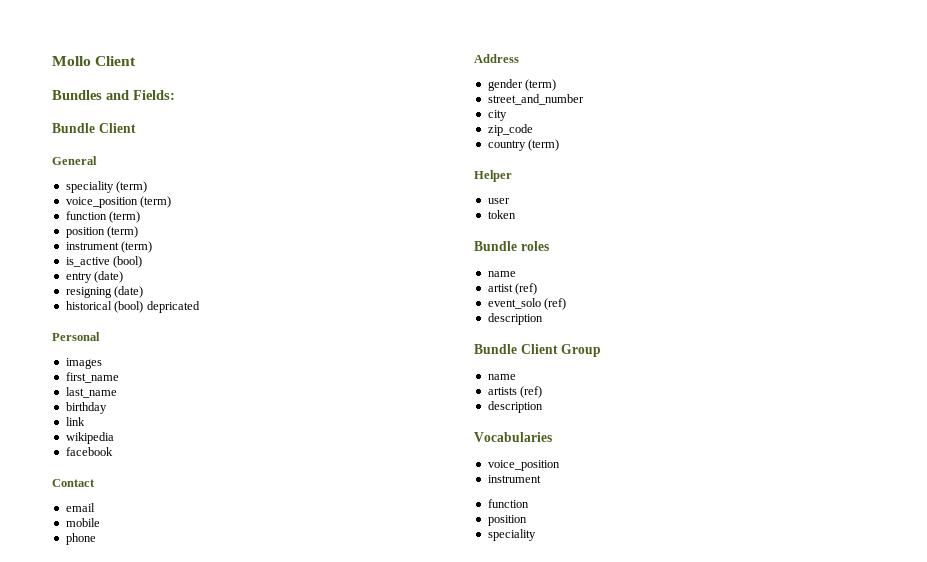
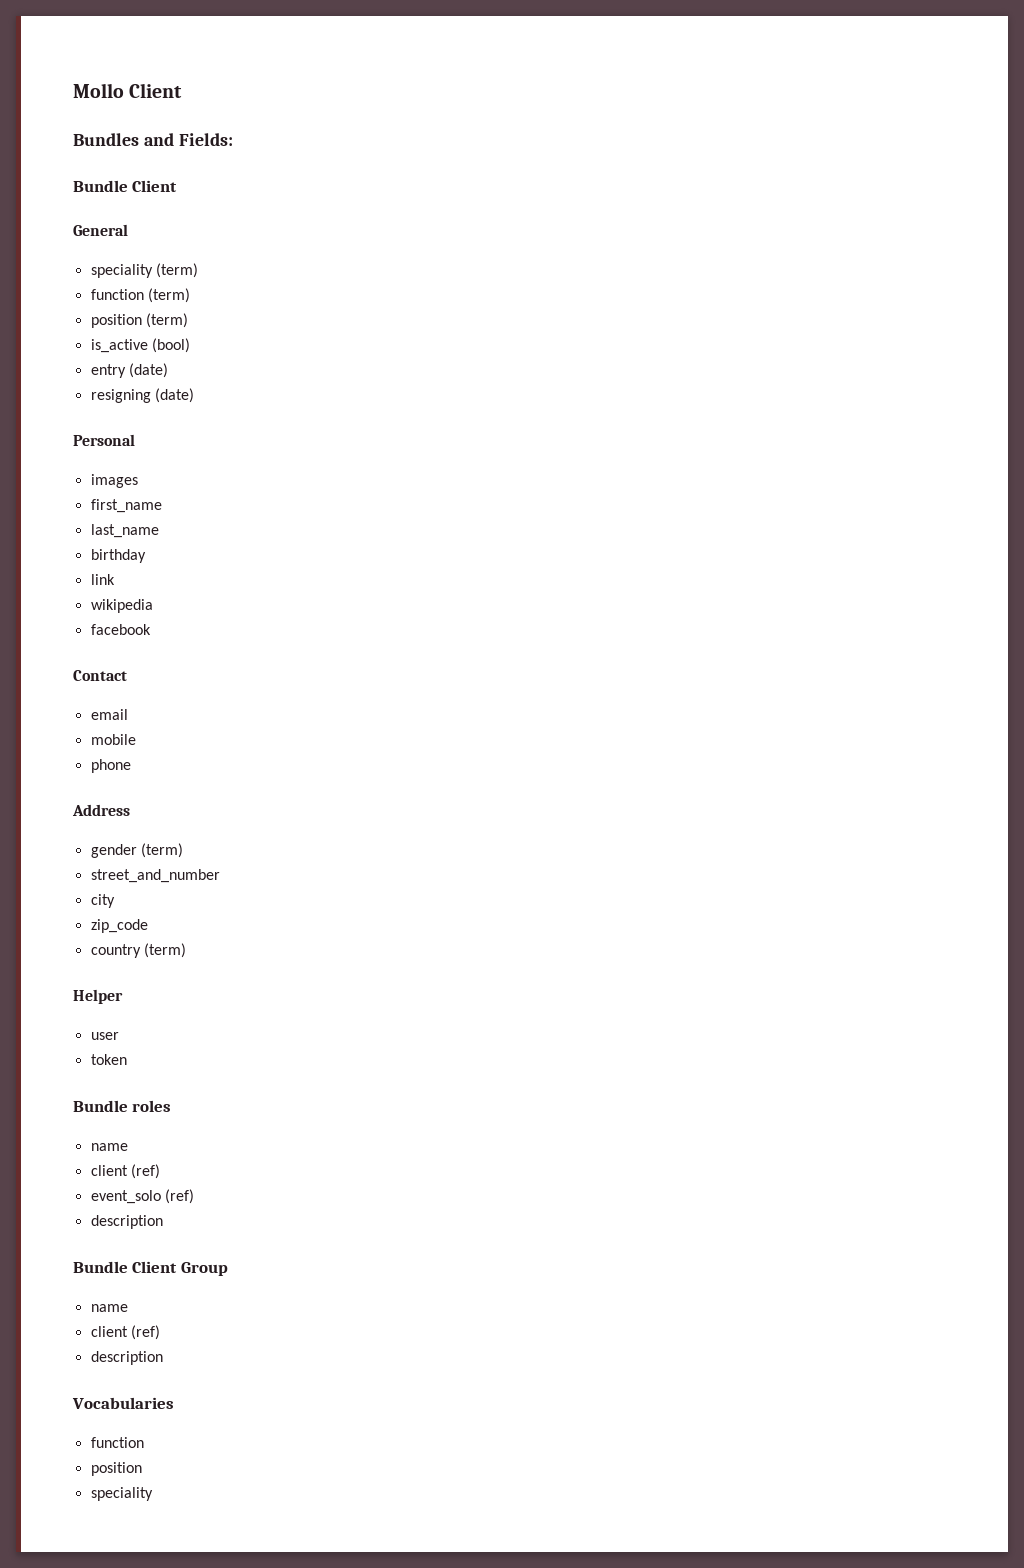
- voice_position (term)
- instrument (term)
- historical (bool) depricated
  Bundle roles
  name
- artist (ref)
+ client (ref)
  Bundle Client Group
  name
- artists (ref)
+ client (ref)
  Vocabularies
- voice_position
- instrument

